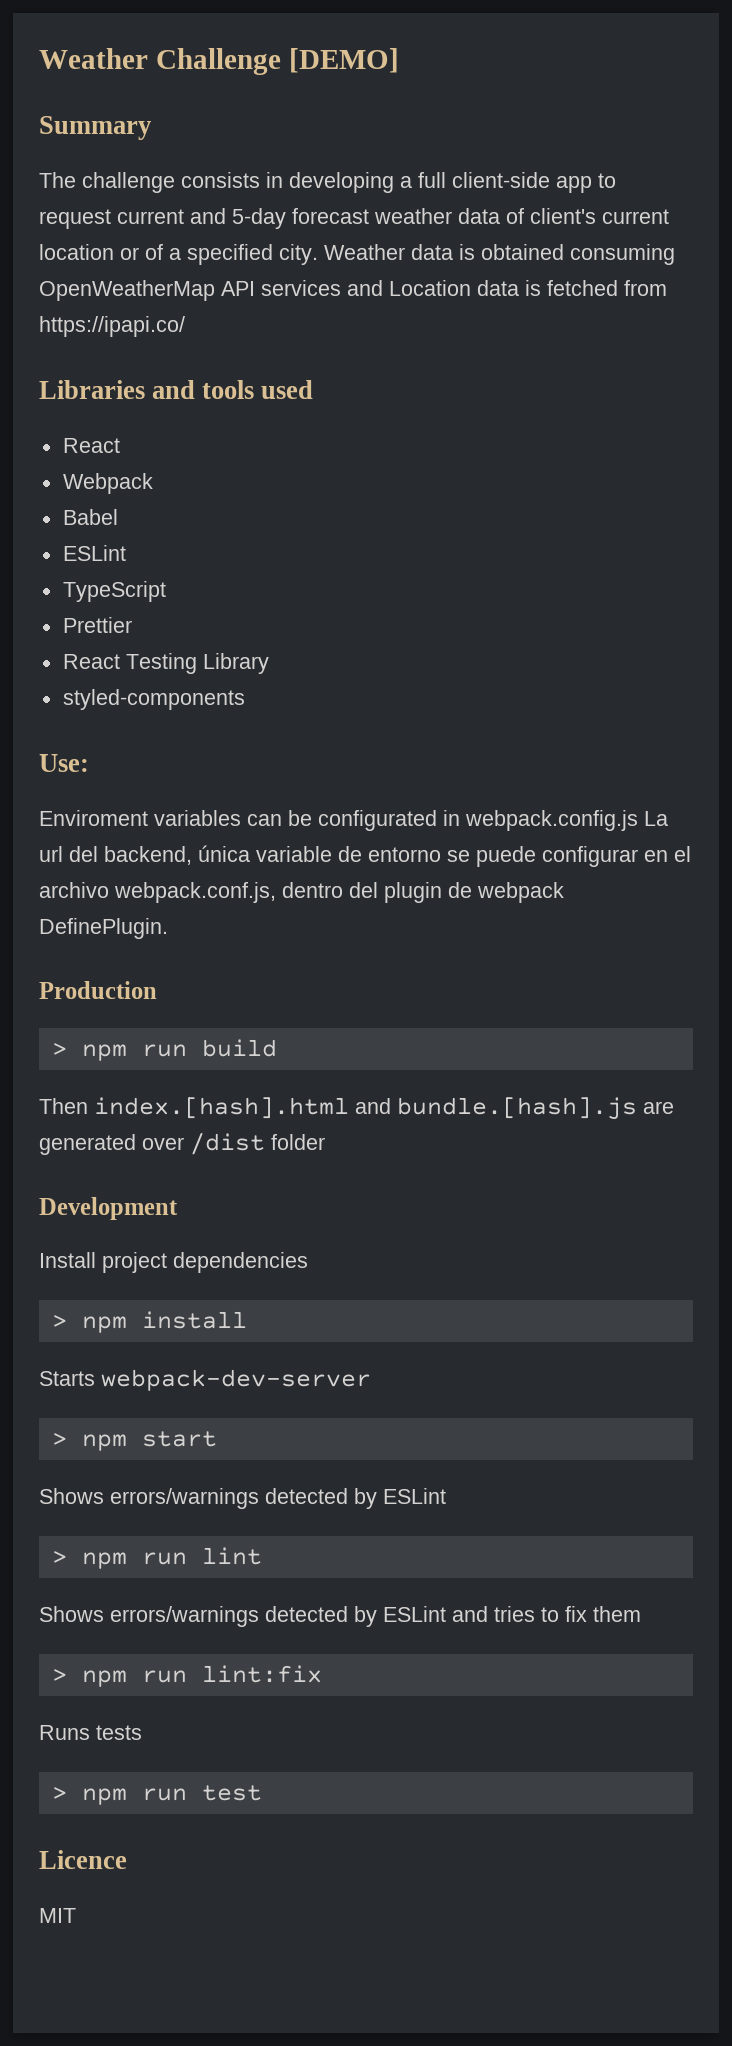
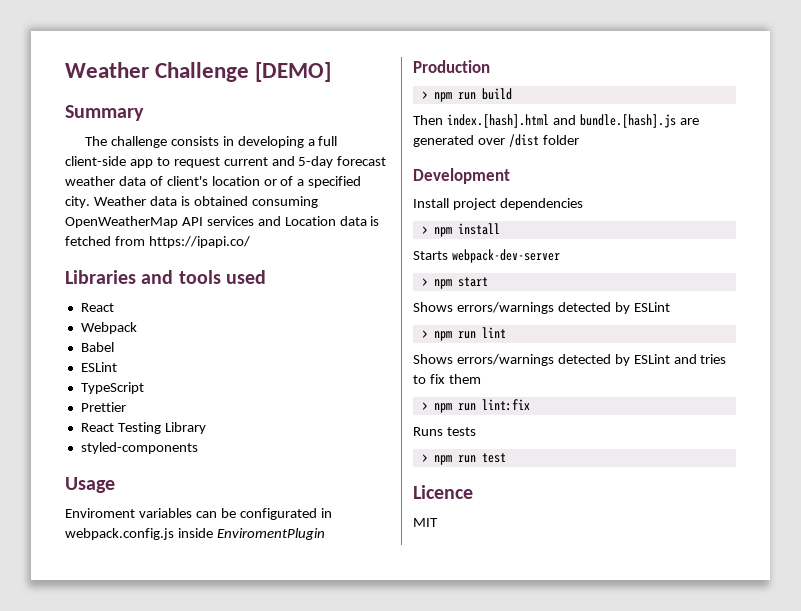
- The challenge consists in developing a full client-side app to request current and 5-day forecast weather data of client's current location or of a specified city.
+ The challenge consists in developing a full client-side app to request current and 5-day forecast weather data of client's location or of a specified city.
- Use:
+ Usage
- Enviroment variables can be configurated in webpack.config.js La url del backend, única variable de entorno se puede configurar en el archivo webpack.conf.js, dentro del plugin de webpack DefinePlugin.
+ Enviroment variables can be configurated in webpack.config.js inside EnviromentPlugin

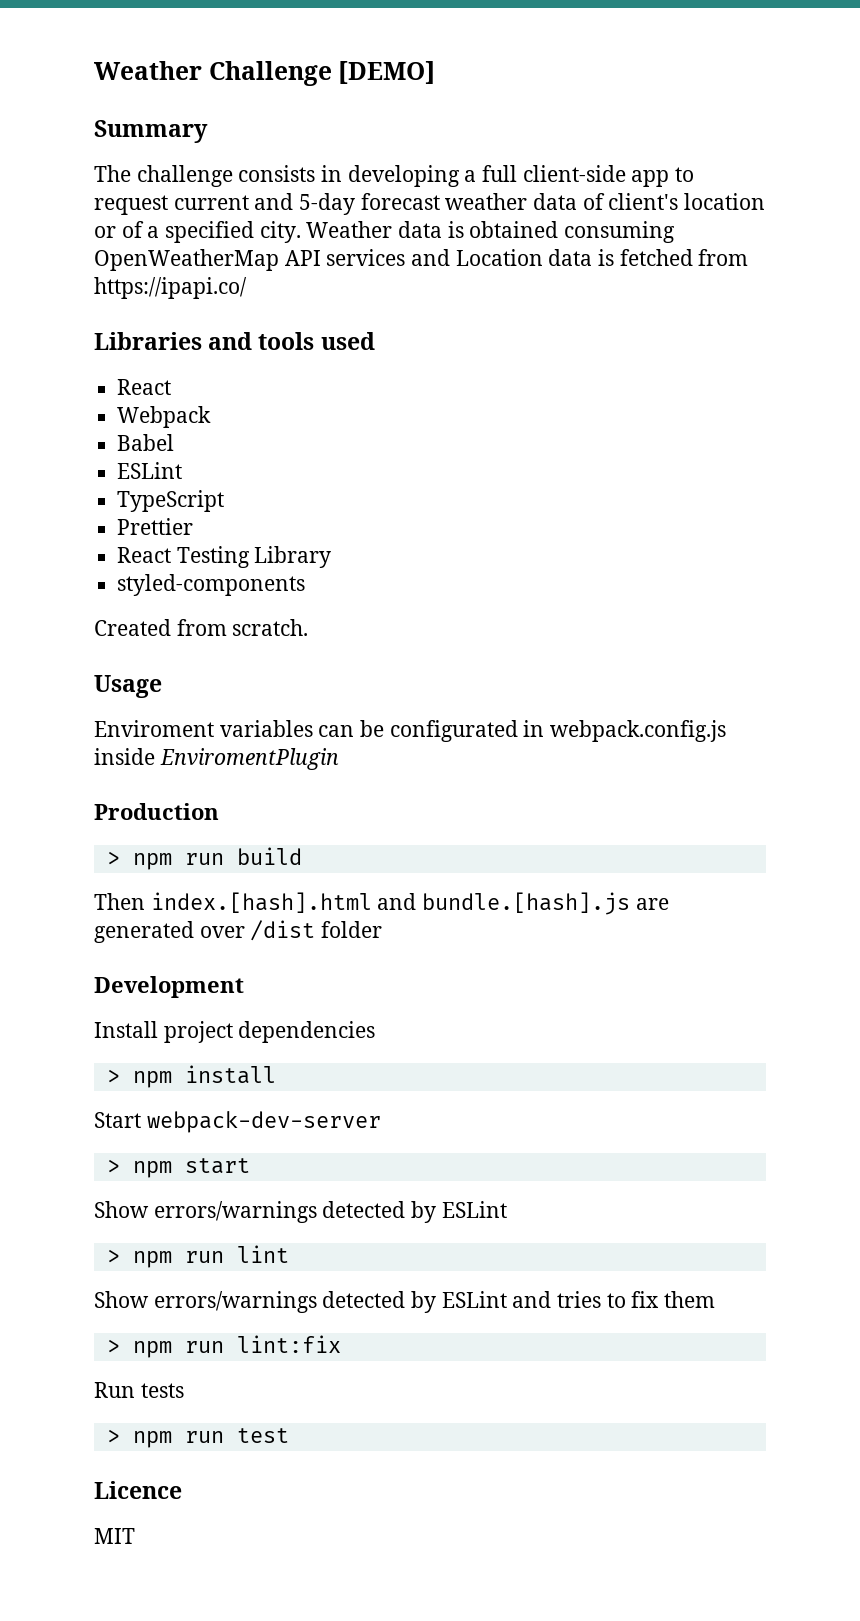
+ Created from scratch.
- Starts webpack-dev-server
+ Start webpack-dev-server
  > npm start
- Shows errors/warnings detected by ESLint
+ Show errors/warnings detected by ESLint
- Shows errors/warnings detected by ESLint and tries to fix them
+ Show errors/warnings detected by ESLint and tries to fix them
- Runs tests
+ Run tests

